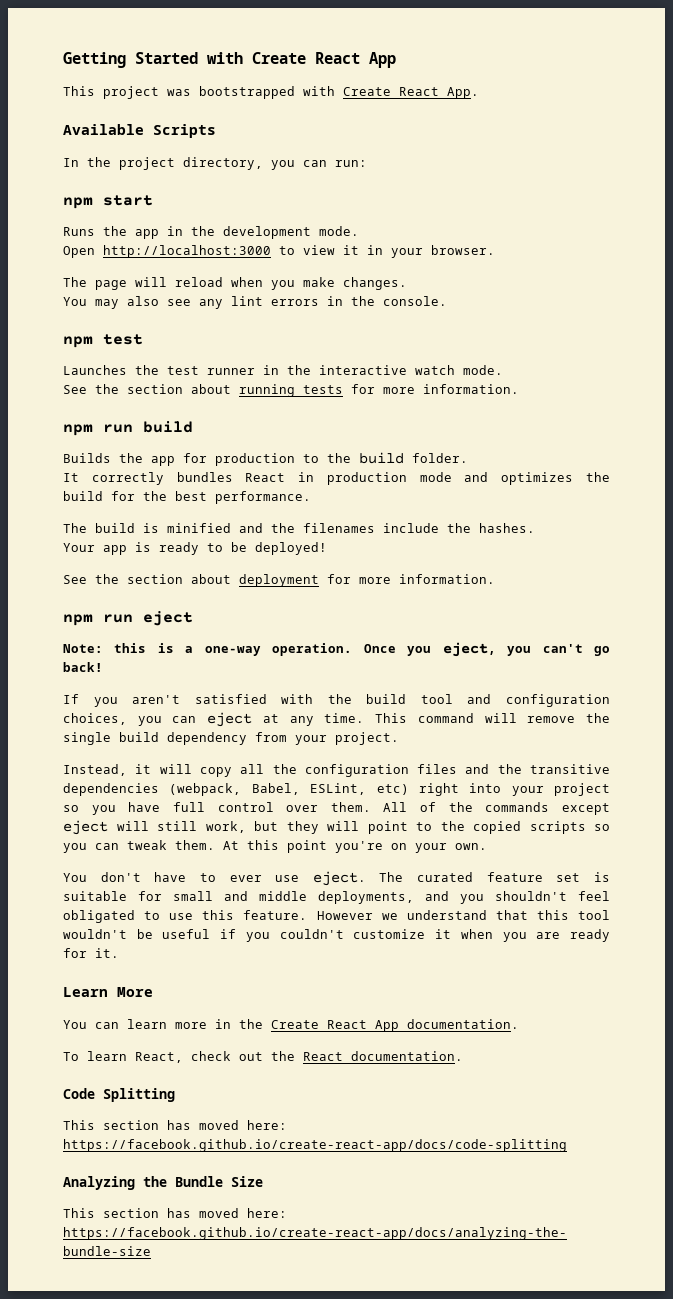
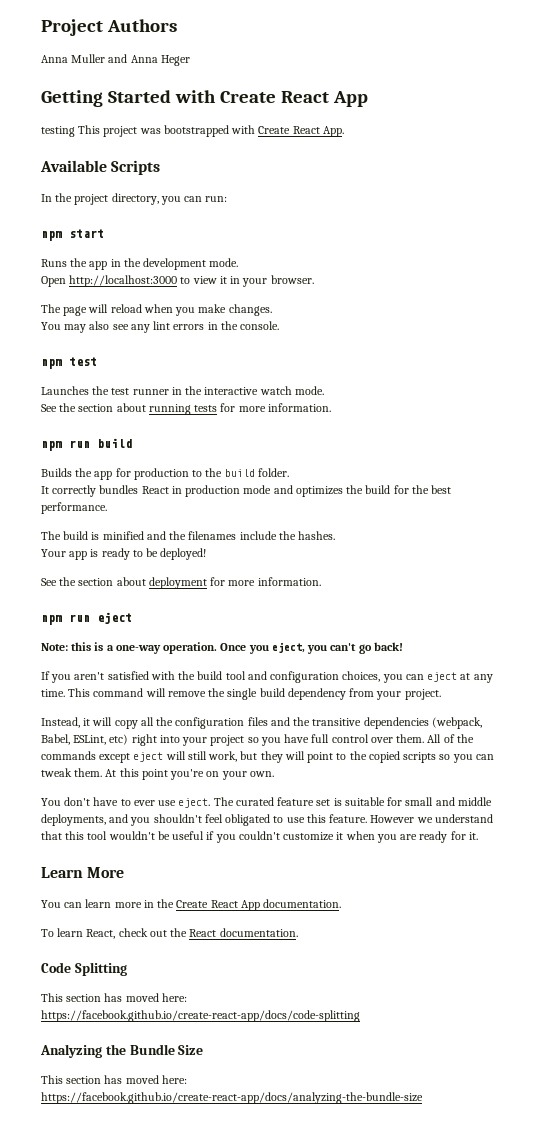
+ Project Authors
+ Anna Muller and Anna Heger
- This project was bootstrapped with Create React App.
+ testing This project was bootstrapped with Create React App.

